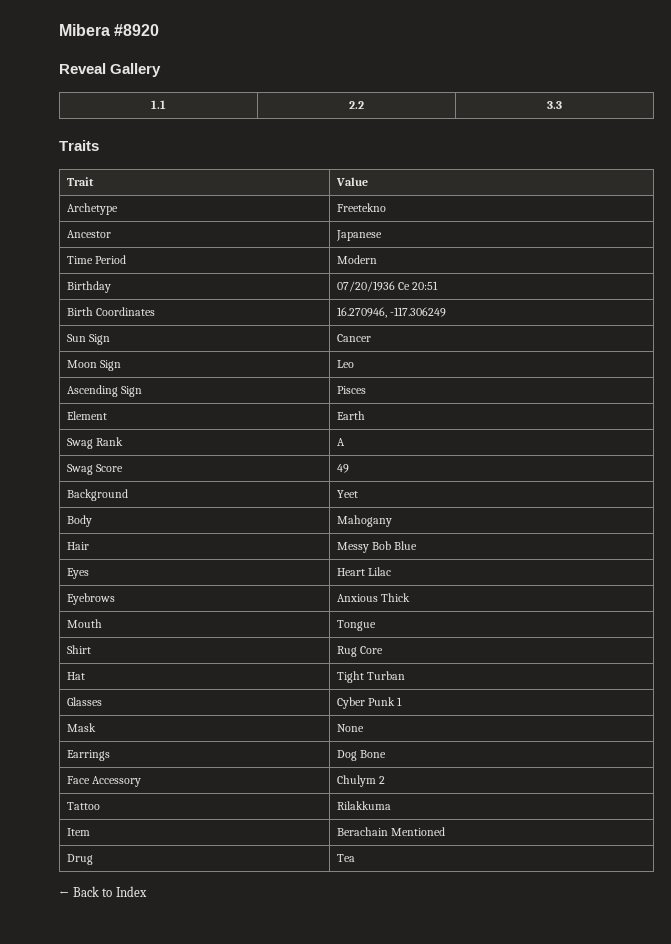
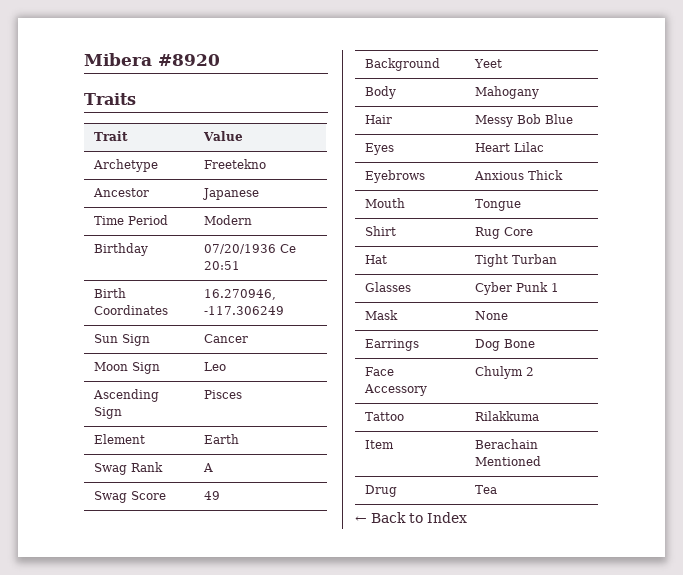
- Reveal Gallery
- 1.1 | 2.2 | 3.3

